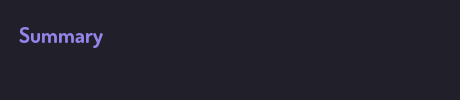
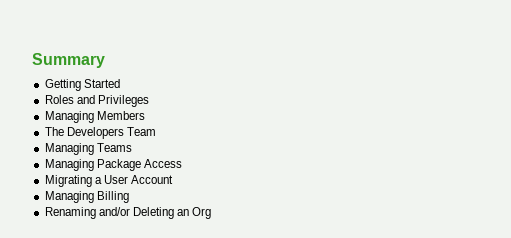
+ Getting Started
+ Roles and Privileges
+ Managing Members
+ The Developers Team
+ Managing Teams
+ Managing Package Access
+ Migrating a User Account
+ Managing Billing
+ Renaming and/or Deleting an Org

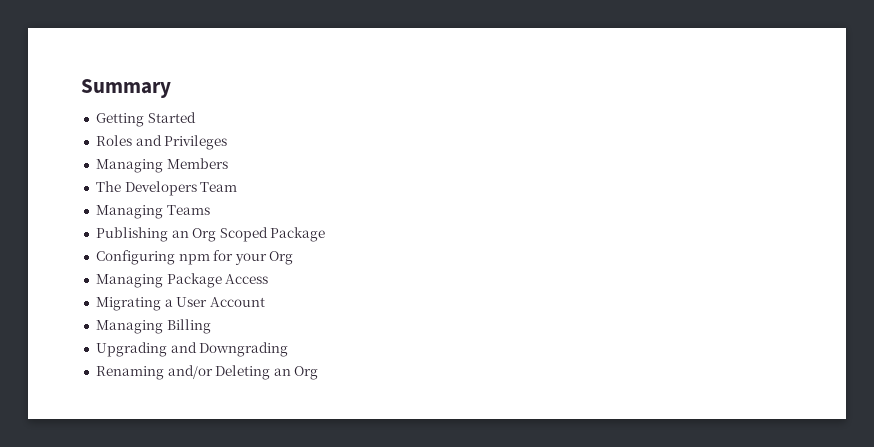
+ Publishing an Org Scoped Package
+ Configuring npm for your Org
+ Upgrading and Downgrading

